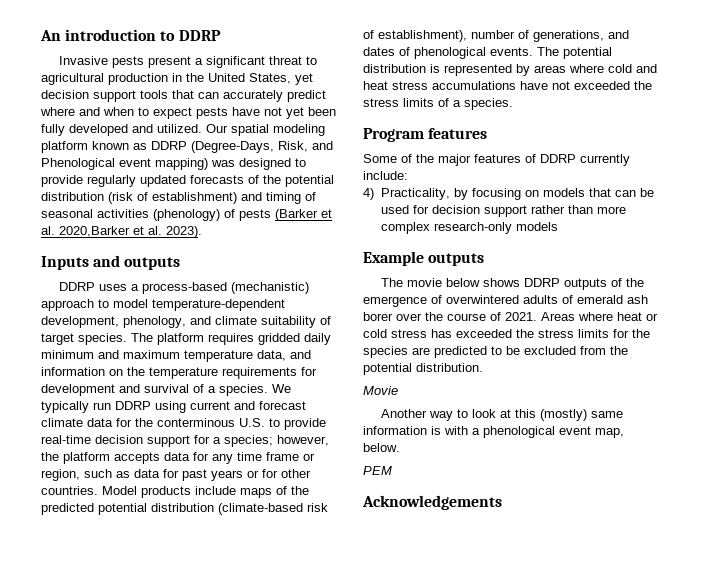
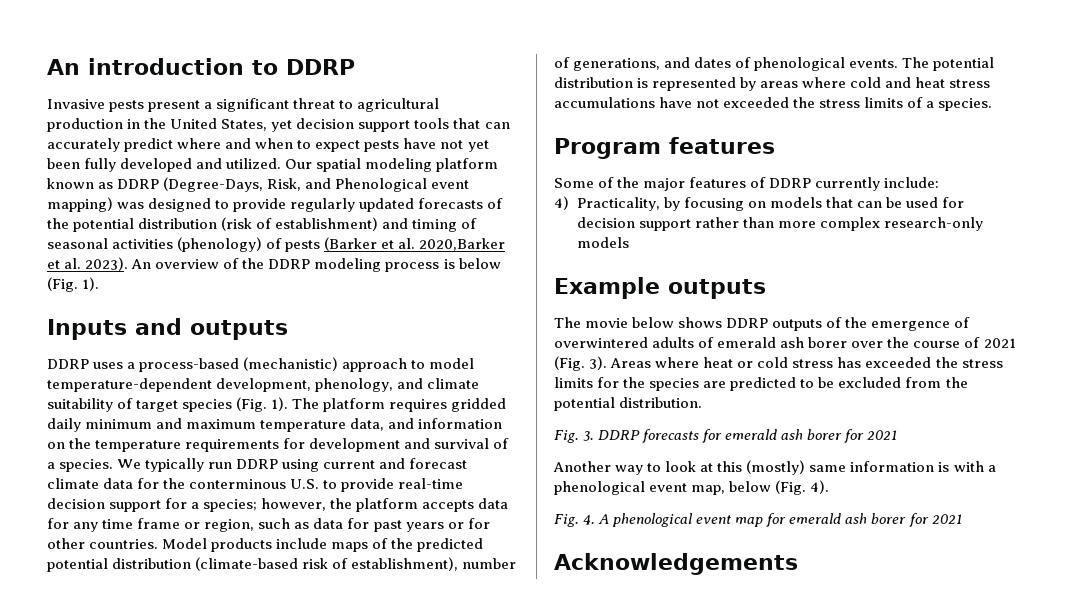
+ An overview of the DDRP modeling process is below (Fig. 1).
- DDRP uses a process-based (mechanistic) approach to model temperature-dependent development, phenology, and climate suitability of target species.
+ DDRP uses a process-based (mechanistic) approach to model temperature-dependent development, phenology, and climate suitability of target species (Fig. 1).
- The movie below shows DDRP outputs of the emergence of overwintered adults of emerald ash borer over the course of 2021.
+ The movie below shows DDRP outputs of the emergence of overwintered adults of emerald ash borer over the course of 2021 (Fig. 3).
- Movie
+ Fig. 3. DDRP forecasts for emerald ash borer for 2021
- Another way to look at this (mostly) same information is with a phenological event map, below.
- PEM
+ Another way to look at this (mostly) same information is with a phenological event map, below (Fig. 4).
+ Fig. 4. A phenological event map for emerald ash borer for 2021

